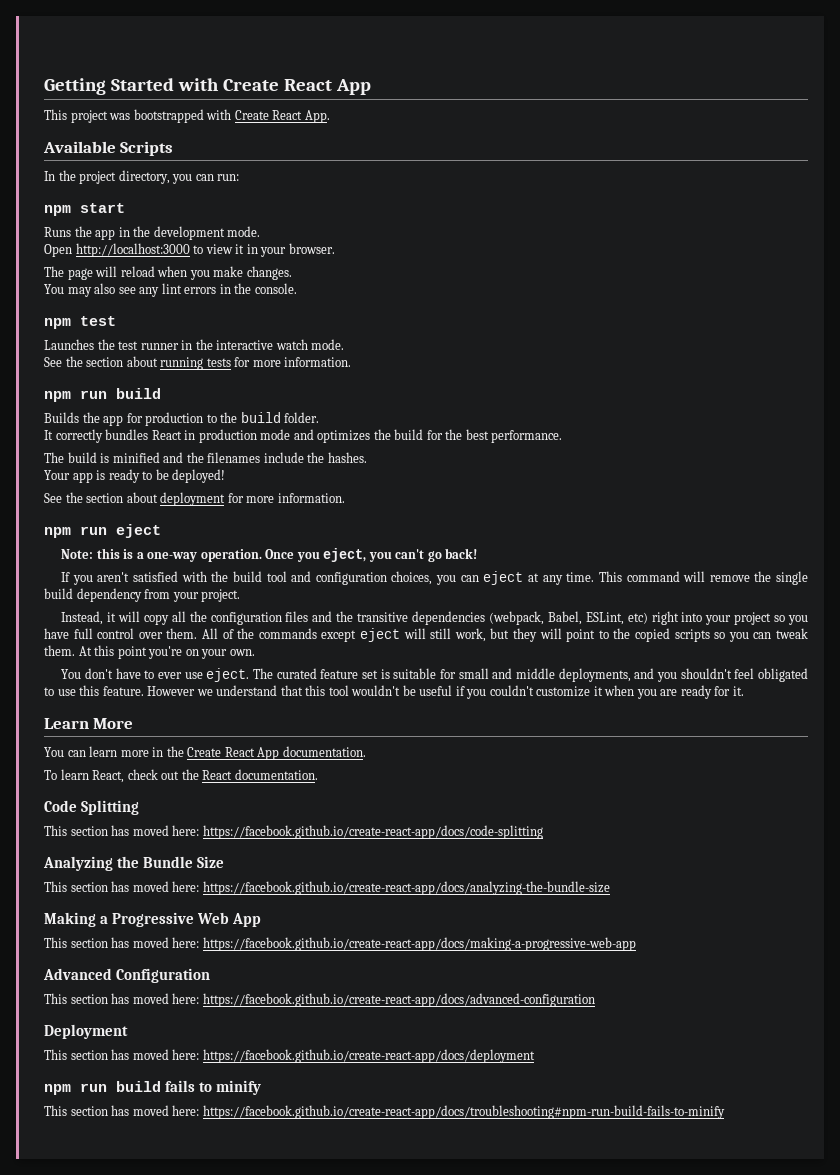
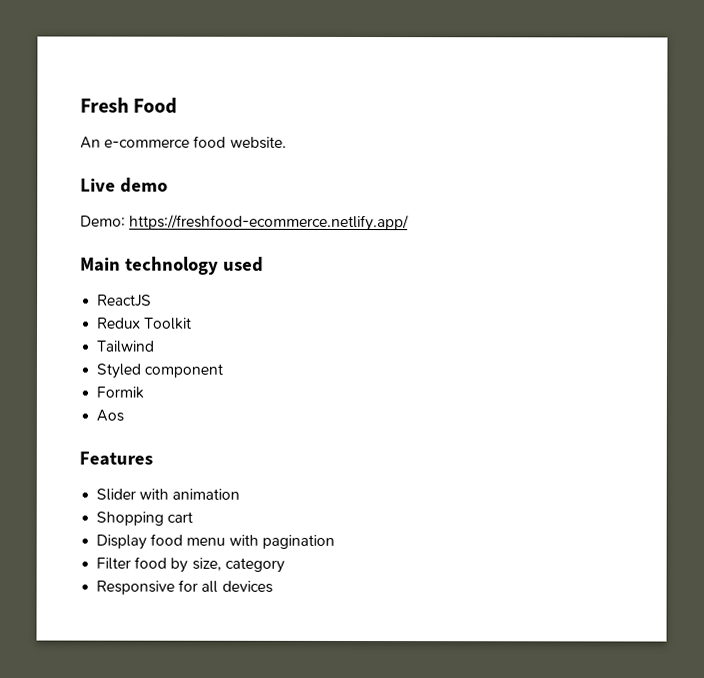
- Getting Started with Create React App
- This project was bootstrapped with Create React App.
- Available Scripts
- In the project directory, you can run:
- npm start
- Runs the app in the development mode.
- Open http://localhost:3000 to view it in your browser.
- The page will reload when you make changes.
- You may also see any lint errors in the console.
- npm test
- Launches the test runner in the interactive watch mode.
- See the section about running tests for more information.
- npm run build
- Builds the app for production to the build folder.
- It correctly bundles React in production mode and optimizes the build for the best performance.
- The build is minified and the filenames include the hashes.
- Your app is ready to be deployed!
- See the section about deployment for more information.
- npm run eject
- Note: this is a one-way operation. Once you eject, you can't go back!
- If you aren't satisfied with the build tool and configuration choices, you can eject at any time. This command will remove the single build dependency from your project.
- Instead, it will copy all the configuration files and the transitive dependencies (webpack, Babel, ESLint, etc) right into your project so you have full control over them. All of the commands except eject will still work, but they will point to the copied scripts so you can tweak them. At this point you're on your own.
- You don't have to ever use eject. The curated feature set is suitable for small and middle deployments, and you shouldn't feel obligated to use this feature. However we understand that this tool wouldn't be useful if you couldn't customize it when you are ready for it.
- Learn More
- You can learn more in the Create React App documentation.
- To learn React, check out the React documentation.
- Code Splitting
- This section has moved here: https://facebook.github.io/create-react-app/docs/code-splitting
- Analyzing the Bundle Size
- This section has moved here: https://facebook.github.io/create-react-app/docs/analyzing-the-bundle-size
- Making a Progressive Web App
- This section has moved here: https://facebook.github.io/create-react-app/docs/making-a-progressive-web-app
- Advanced Configuration
- This section has moved here: https://facebook.github.io/create-react-app/docs/advanced-configuration
- Deployment
- This section has moved here: https://facebook.github.io/create-react-app/docs/deployment
- npm run build fails to minify
- This section has moved here: https://facebook.github.io/create-react-app/docs/troubleshooting#npm-run-build-fails-to-minify
+ Fresh Food
+ An e-commerce food website.
+ Live demo
+ Demo: https://freshfood-ecommerce.netlify.app/
+ Main technology used
+ ReactJS
+ Redux Toolkit
+ Tailwind
+ Styled component
+ Formik
+ Aos
+ Features
+ Slider with animation
+ Shopping cart
+ Display food menu with pagination
+ Filter food by size, category
+ Responsive for all devices

